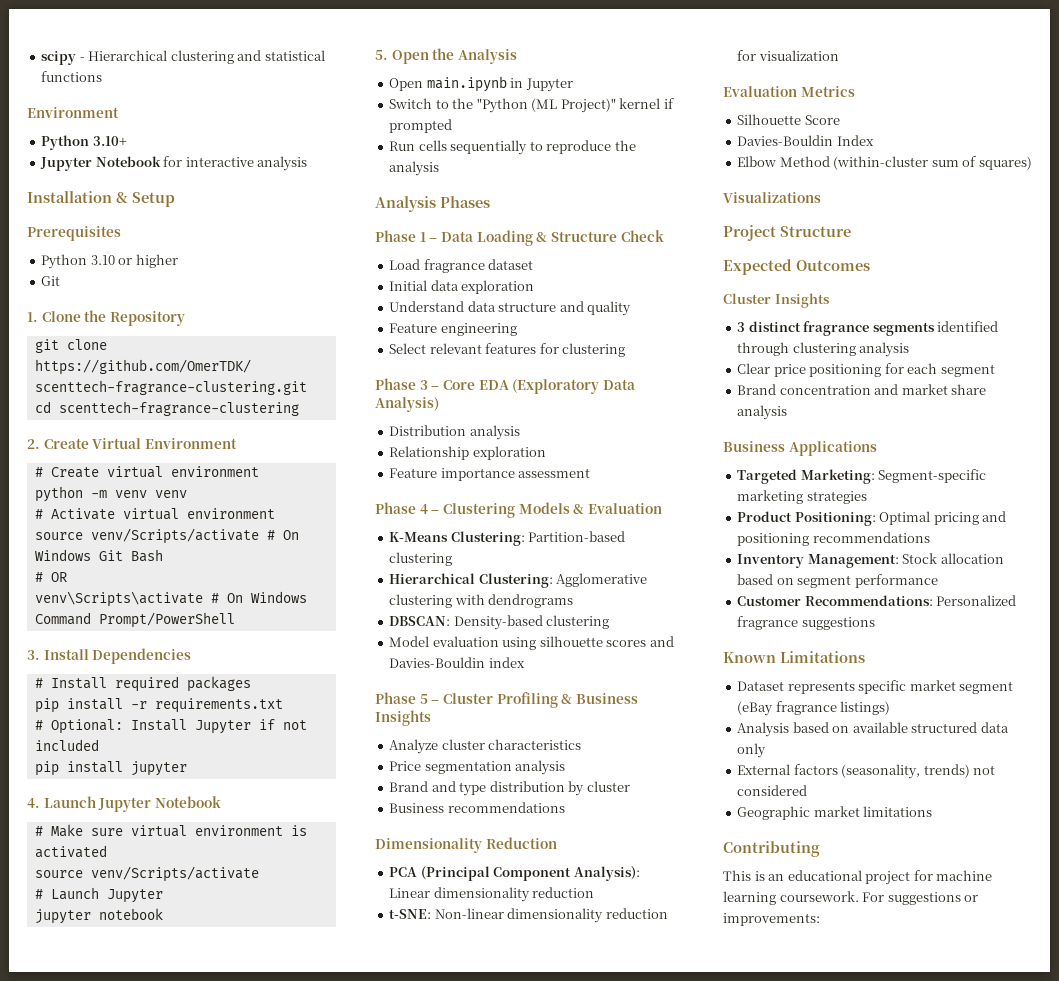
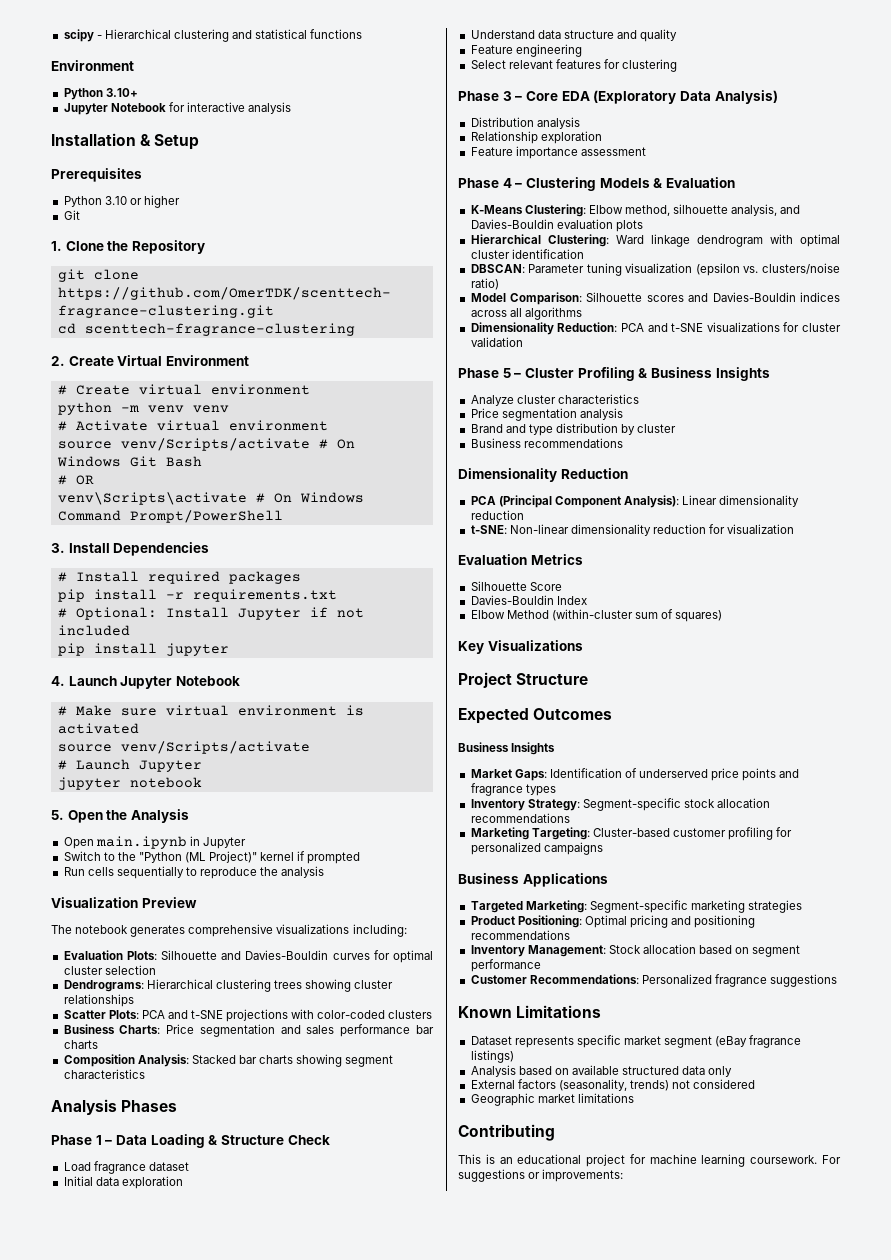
+ Visualization Preview
+ The notebook generates comprehensive visualizations including:
+ Evaluation Plots: Silhouette and Davies-Bouldin curves for optimal cluster selection
+ Dendrograms: Hierarchical clustering trees showing cluster relationships
+ Scatter Plots: PCA and t-SNE projections with color-coded clusters
+ Business Charts: Price segmentation and sales performance bar charts
+ Composition Analysis: Stacked bar charts showing segment characteristics
- K-Means Clustering: Partition-based clustering
- Hierarchical Clustering: Agglomerative clustering with dendrograms
- DBSCAN: Density-based clustering
- Model evaluation using silhouette scores and Davies-Bouldin index
+ K-Means Clustering: Elbow method, silhouette analysis, and Davies-Bouldin evaluation plots
+ Hierarchical Clustering: Ward linkage dendrogram with optimal cluster identification
+ DBSCAN: Parameter tuning visualization (epsilon vs. clusters/noise ratio)
+ Model Comparison: Silhouette scores and Davies-Bouldin indices across all algorithms
+ Dimensionality Reduction: PCA and t-SNE visualizations for cluster validation
- Visualizations
+ Key Visualizations
  Expected Outcomes
- Cluster Insights
- 3 distinct fragrance segments identified through clustering analysis
- Clear price positioning for each segment
- Brand concentration and market share analysis
+ Business Insights
+ Market Gaps: Identification of underserved price points and fragrance types
+ Inventory Strategy: Segment-specific stock allocation recommendations
+ Marketing Targeting: Cluster-based customer profiling for personalized campaigns

